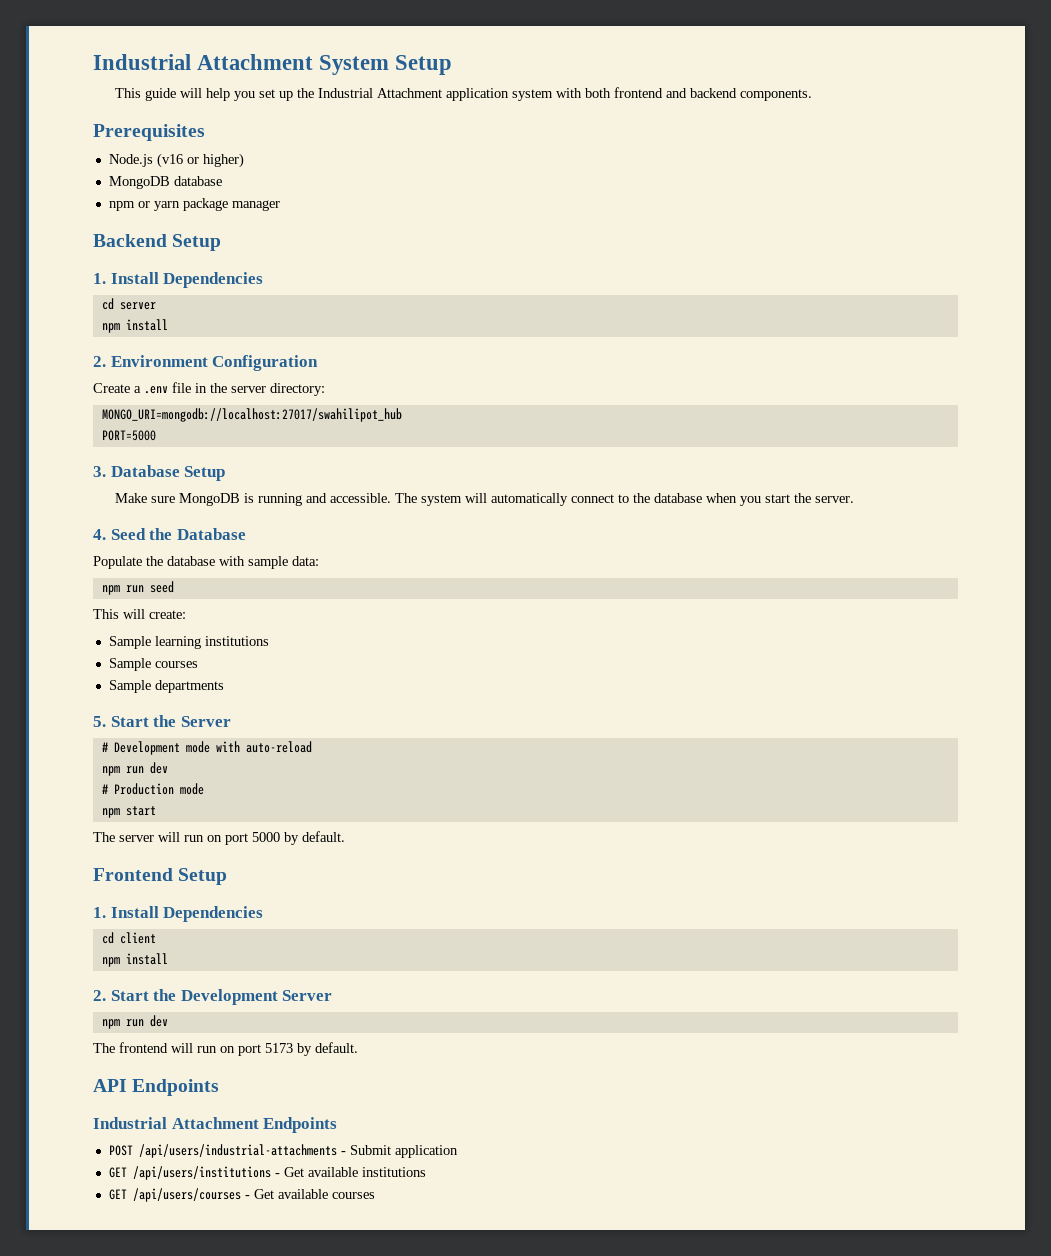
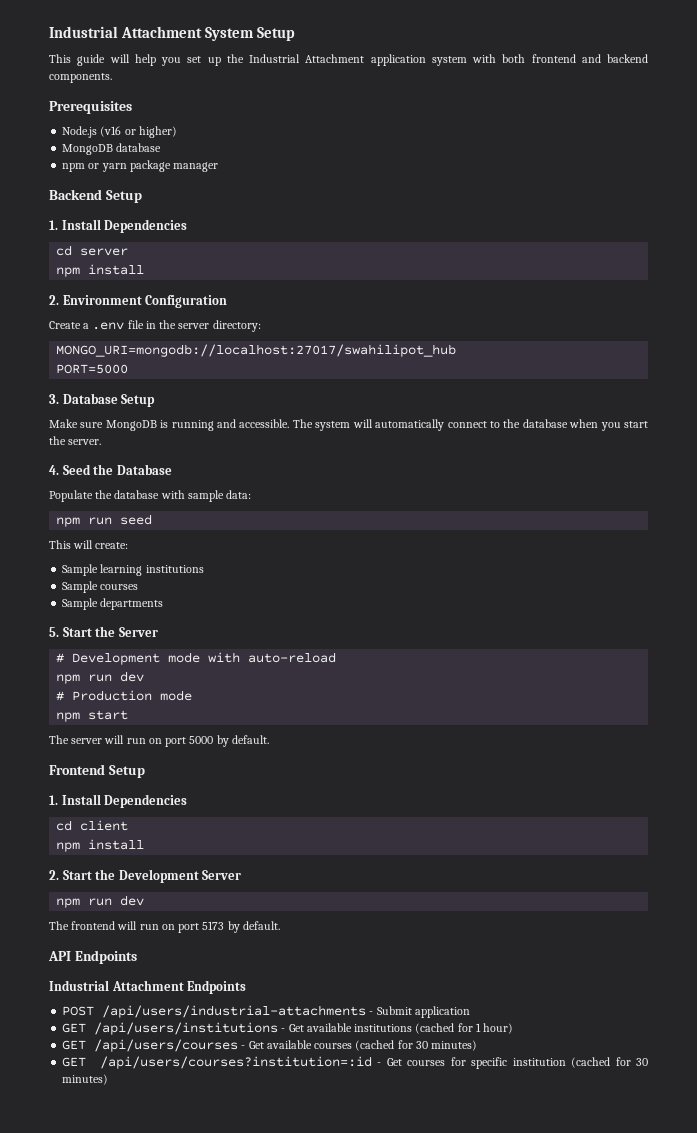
- GET /api/users/institutions - Get available institutions
+ GET /api/users/institutions - Get available institutions (cached for 1 hour)
- GET /api/users/courses - Get available courses
+ GET /api/users/courses - Get available courses (cached for 30 minutes)
+ GET /api/users/courses?institution=:id - Get courses for specific institution (cached for 30 minutes)

